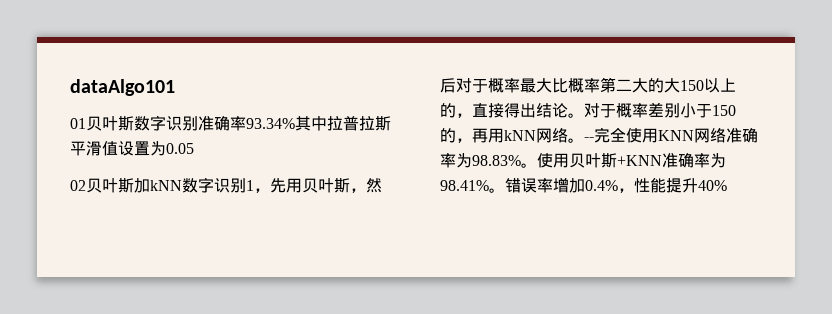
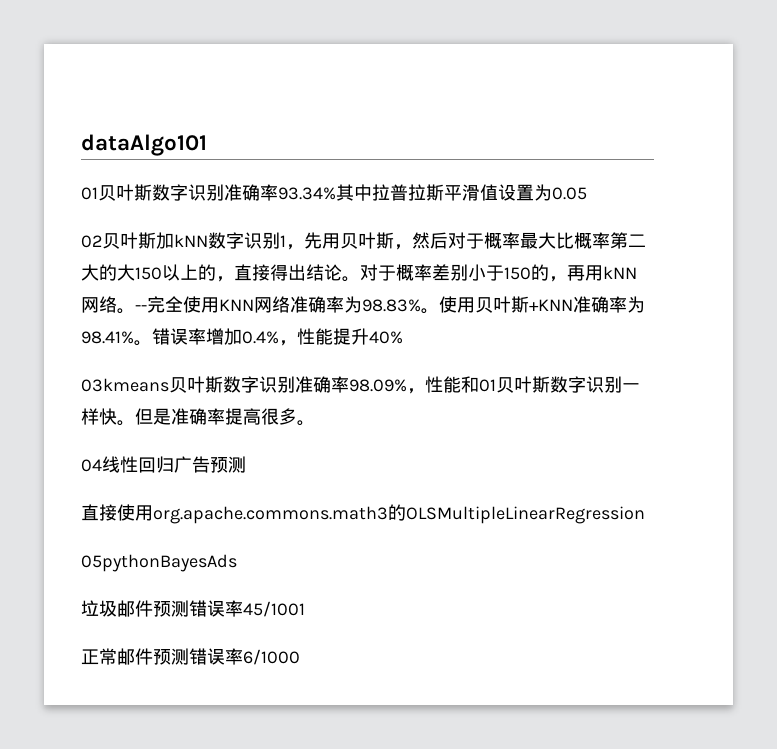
+ 03kmeans贝叶斯数字识别准确率98.09%，性能和01贝叶斯数字识别一样快。但是准确率提高很多。
+ 04线性回归广告预测
+ 直接使用org.apache.commons.math3的OLSMultipleLinearRegression
+ 05pythonBayesAds
+ 垃圾邮件预测错误率45/1001
+ 正常邮件预测错误率6/1000

